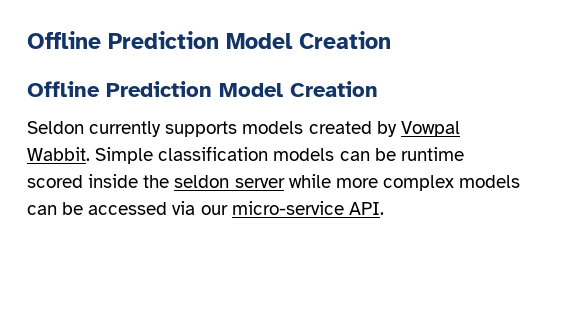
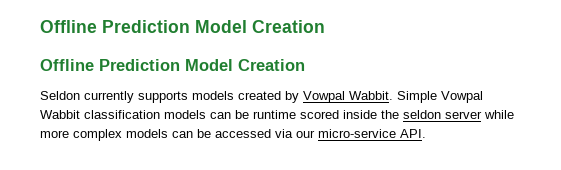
- Simple classification models can be runtime scored inside the seldon server while more complex models can be accessed via our micro-service API.
+ Simple Vowpal Wabbit classification models can be runtime scored inside the seldon server while more complex models can be accessed via our micro-service API.

